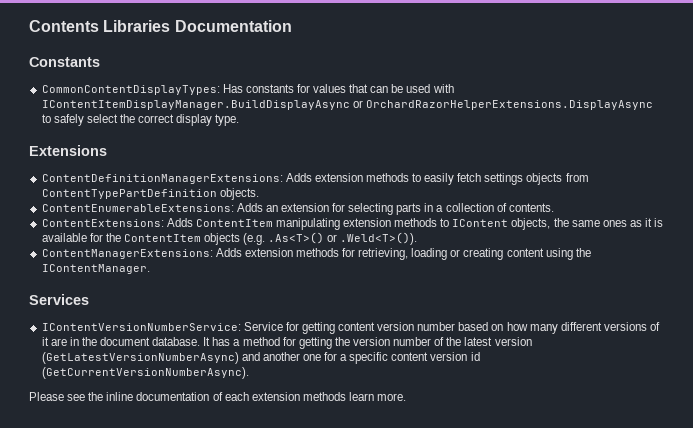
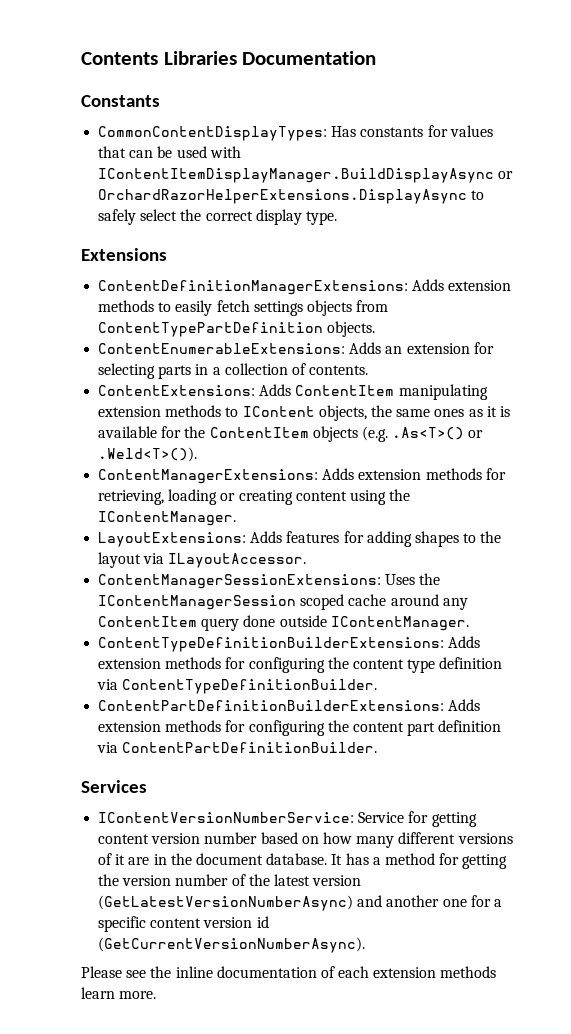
+ LayoutExtensions: Adds features for adding shapes to the layout via ILayoutAccessor.
+ ContentManagerSessionExtensions: Uses the IContentManagerSession scoped cache around any ContentItem query done outside IContentManager.
+ ContentTypeDefinitionBuilderExtensions: Adds extension methods for configuring the content type definition via ContentTypeDefinitionBuilder.
+ ContentPartDefinitionBuilderExtensions: Adds extension methods for configuring the content part definition via ContentPartDefinitionBuilder.

